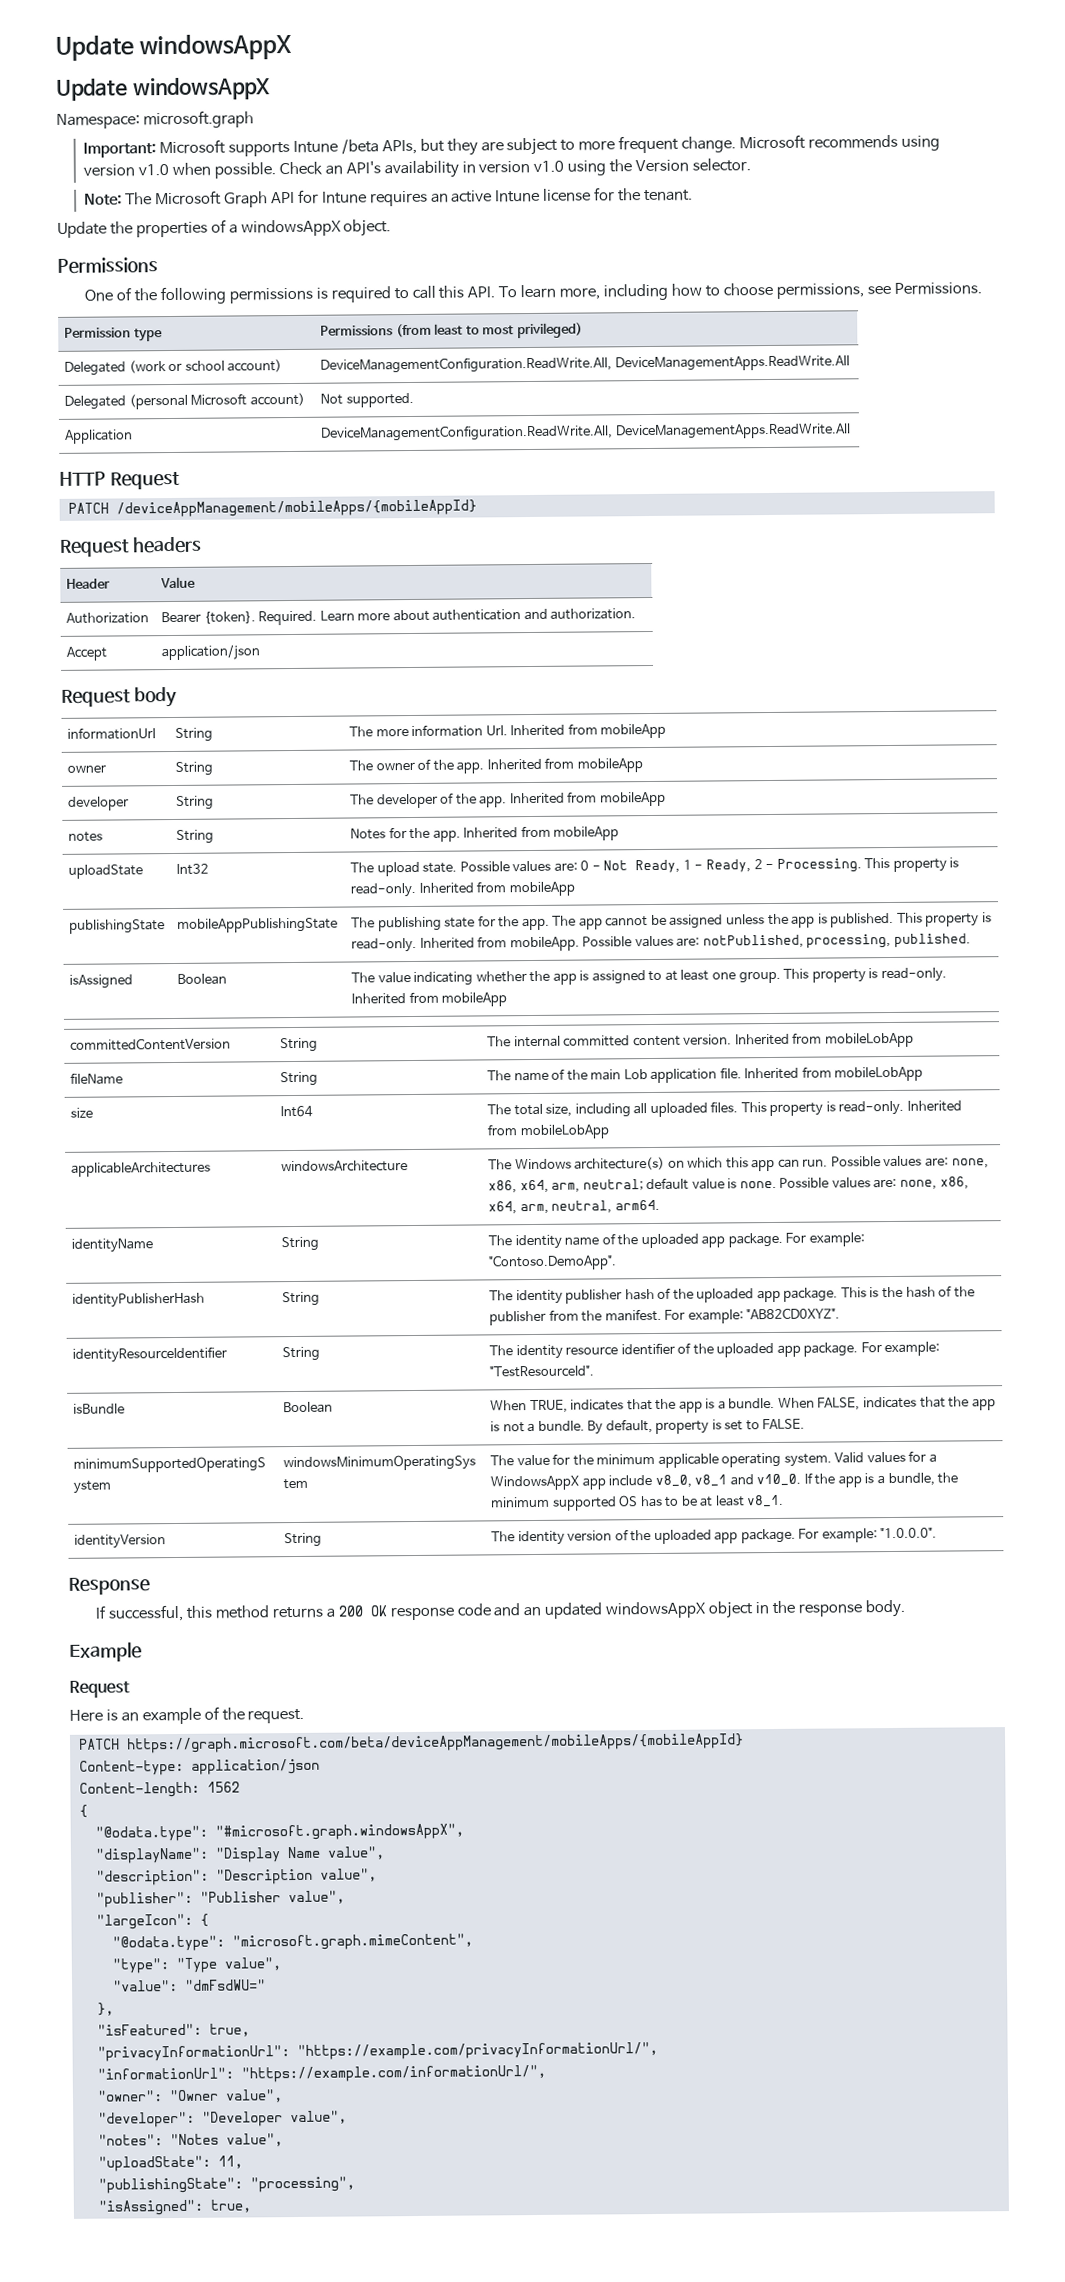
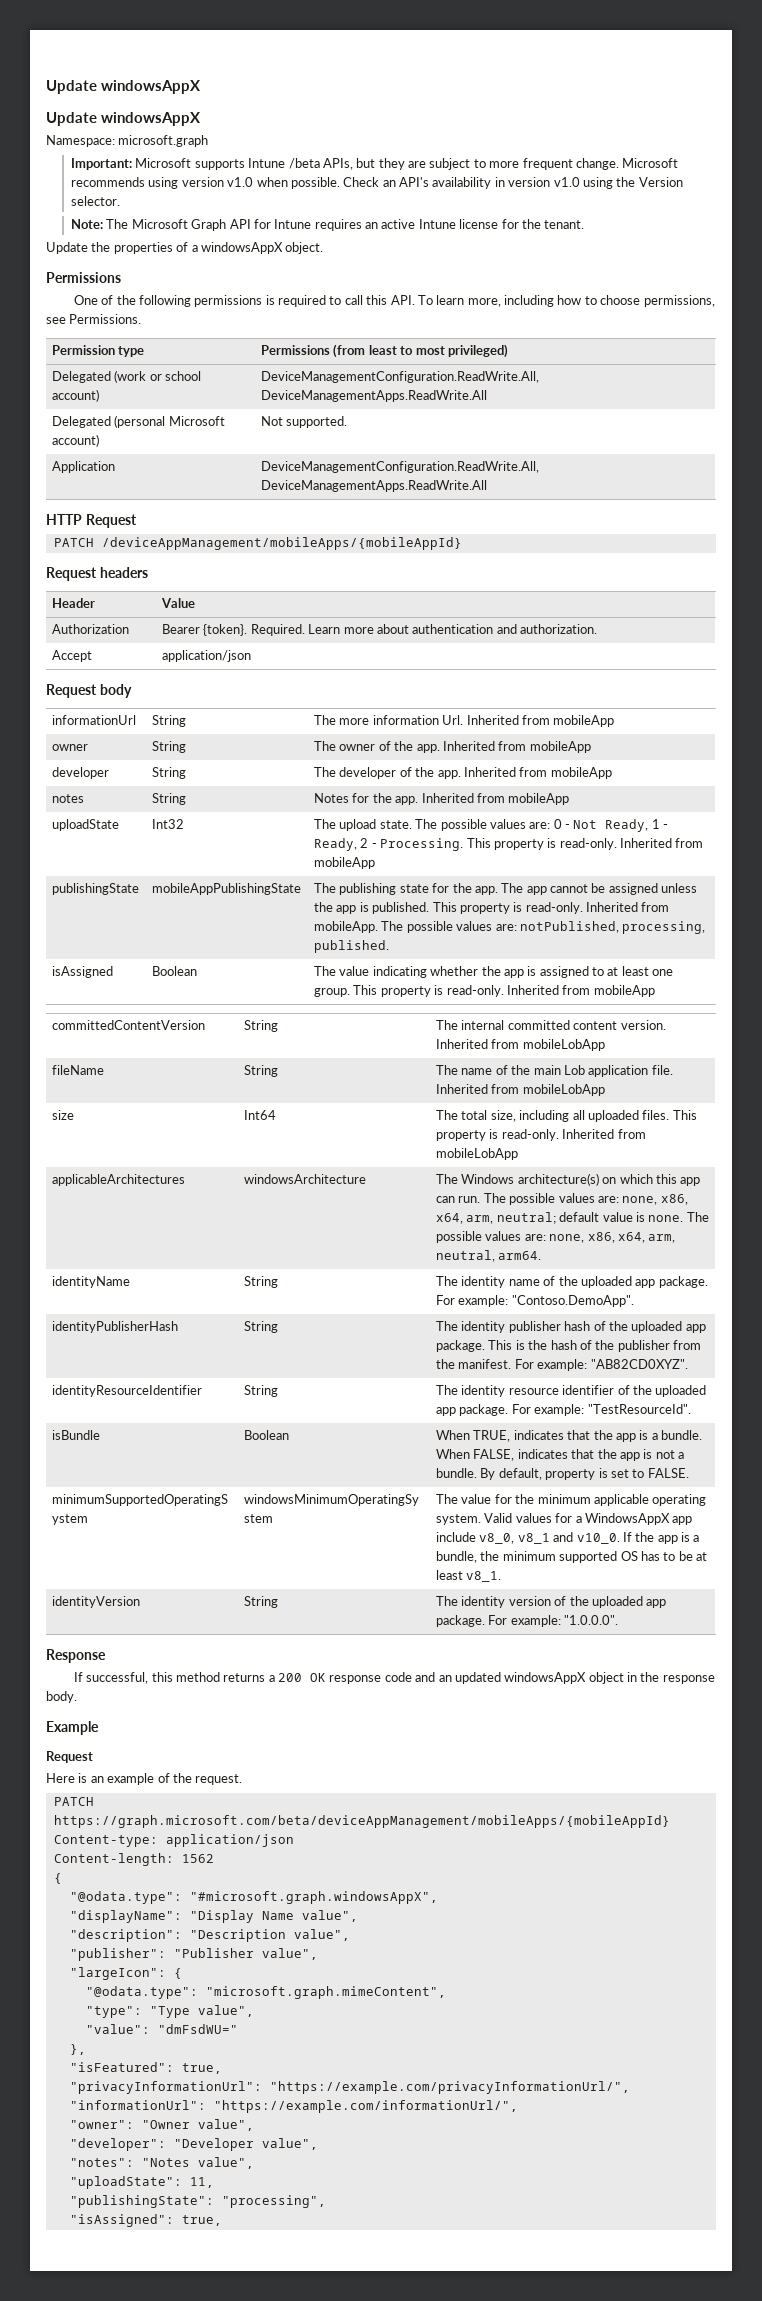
- uploadState | Int32 | The upload state. Possible values are: 0 - Not Ready, 1 - Ready, 2 - Processing. This property is read-only. Inherited from mobileApp
+ uploadState | Int32 | The upload state. The possible values are: 0 - Not Ready, 1 - Ready, 2 - Processing. This property is read-only. Inherited from mobileApp
- publishingState | mobileAppPublishingState | The publishing state for the app. The app cannot be assigned unless the app is published. This property is read-only. Inherited from mobileApp. Possible values are: notPublished, processing, published.
+ publishingState | mobileAppPublishingState | The publishing state for the app. The app cannot be assigned unless the app is published. This property is read-only. Inherited from mobileApp. The possible values are: notPublished, processing, published.
- applicableArchitectures | windowsArchitecture | The Windows architecture(s) on which this app can run. Possible values are: none, x86, x64, arm, neutral; default value is none. Possible values are: none, x86, x64, arm, neutral, arm64.
+ applicableArchitectures | windowsArchitecture | The Windows architecture(s) on which this app can run. The possible values are: none, x86, x64, arm, neutral; default value is none. The possible values are: none, x86, x64, arm, neutral, arm64.

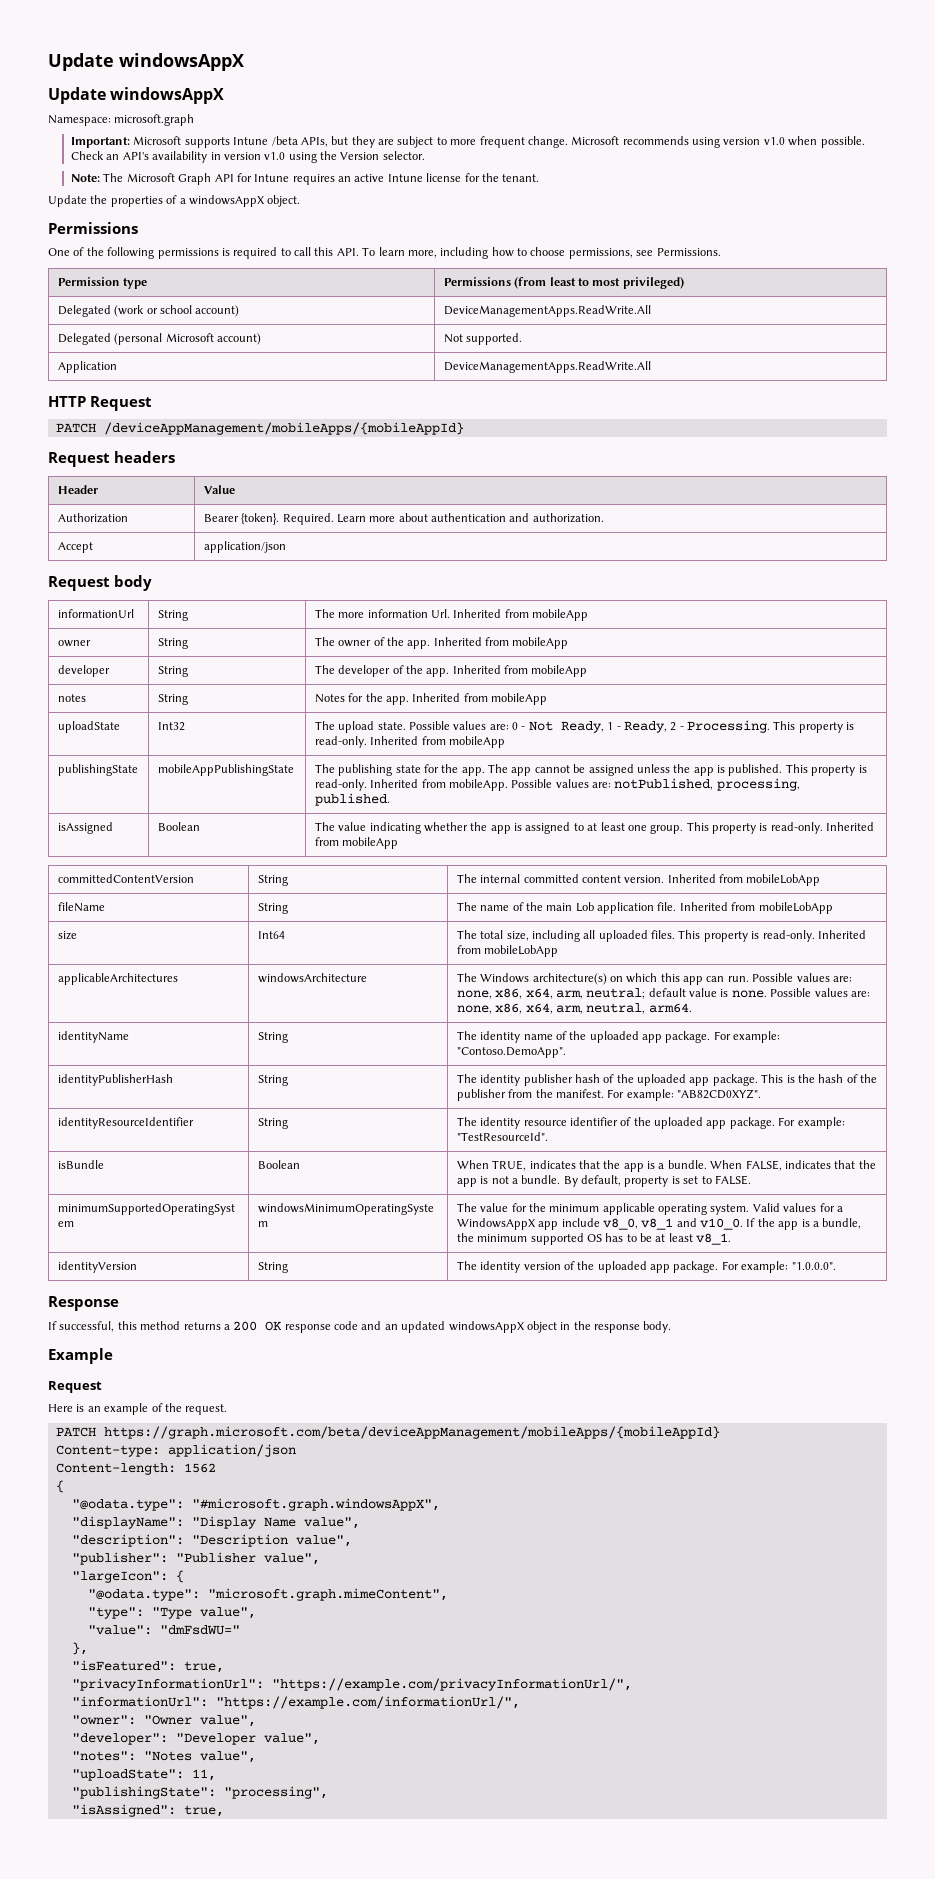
- Delegated (work or school account) | DeviceManagementConfiguration.ReadWrite.All, DeviceManagementApps.ReadWrite.All
+ Delegated (work or school account) | DeviceManagementApps.ReadWrite.All
- Application | DeviceManagementConfiguration.ReadWrite.All, DeviceManagementApps.ReadWrite.All
+ Application | DeviceManagementApps.ReadWrite.All
- uploadState | Int32 | The upload state. The possible values are: 0 - Not Ready, 1 - Ready, 2 - Processing. This property is read-only. Inherited from mobileApp
+ uploadState | Int32 | The upload state. Possible values are: 0 - Not Ready, 1 - Ready, 2 - Processing. This property is read-only. Inherited from mobileApp
- publishingState | mobileAppPublishingState | The publishing state for the app. The app cannot be assigned unless the app is published. This property is read-only. Inherited from mobileApp. The possible values are: notPublished, processing, published.
+ publishingState | mobileAppPublishingState | The publishing state for the app. The app cannot be assigned unless the app is published. This property is read-only. Inherited from mobileApp. Possible values are: notPublished, processing, published.
- applicableArchitectures | windowsArchitecture | The Windows architecture(s) on which this app can run. The possible values are: none, x86, x64, arm, neutral; default value is none. The possible values are: none, x86, x64, arm, neutral, arm64.
+ applicableArchitectures | windowsArchitecture | The Windows architecture(s) on which this app can run. Possible values are: none, x86, x64, arm, neutral; default value is none. Possible values are: none, x86, x64, arm, neutral, arm64.

